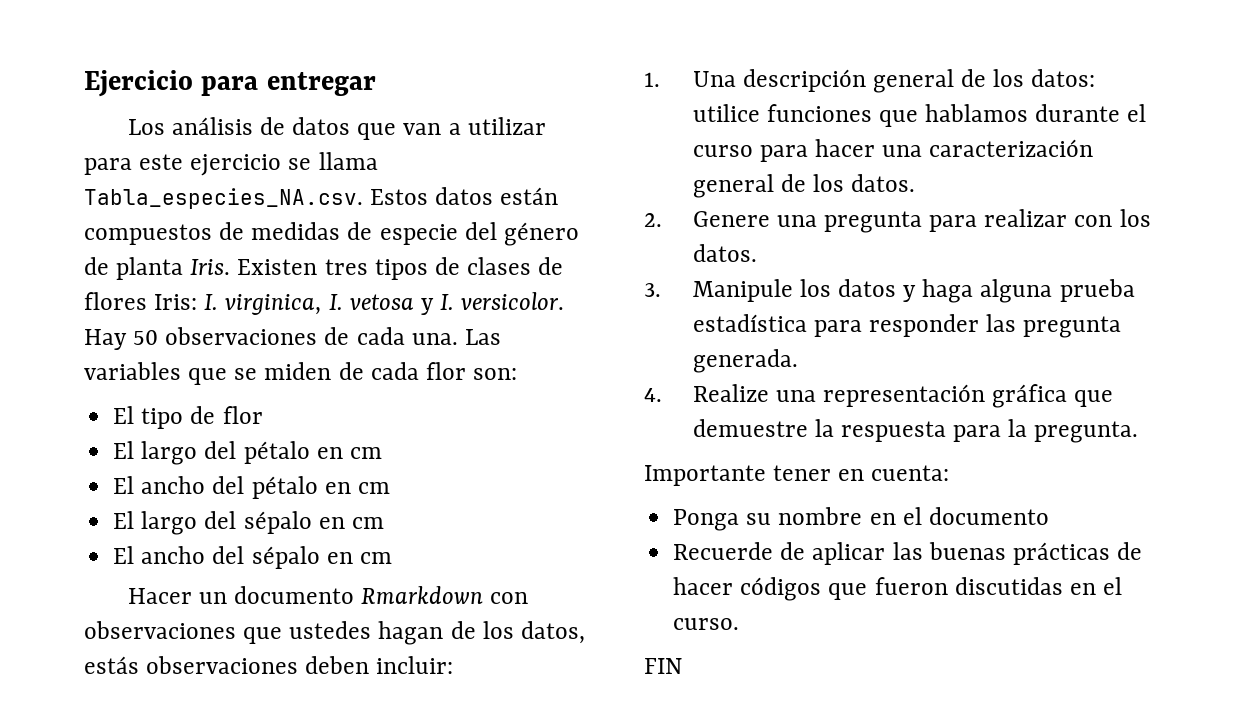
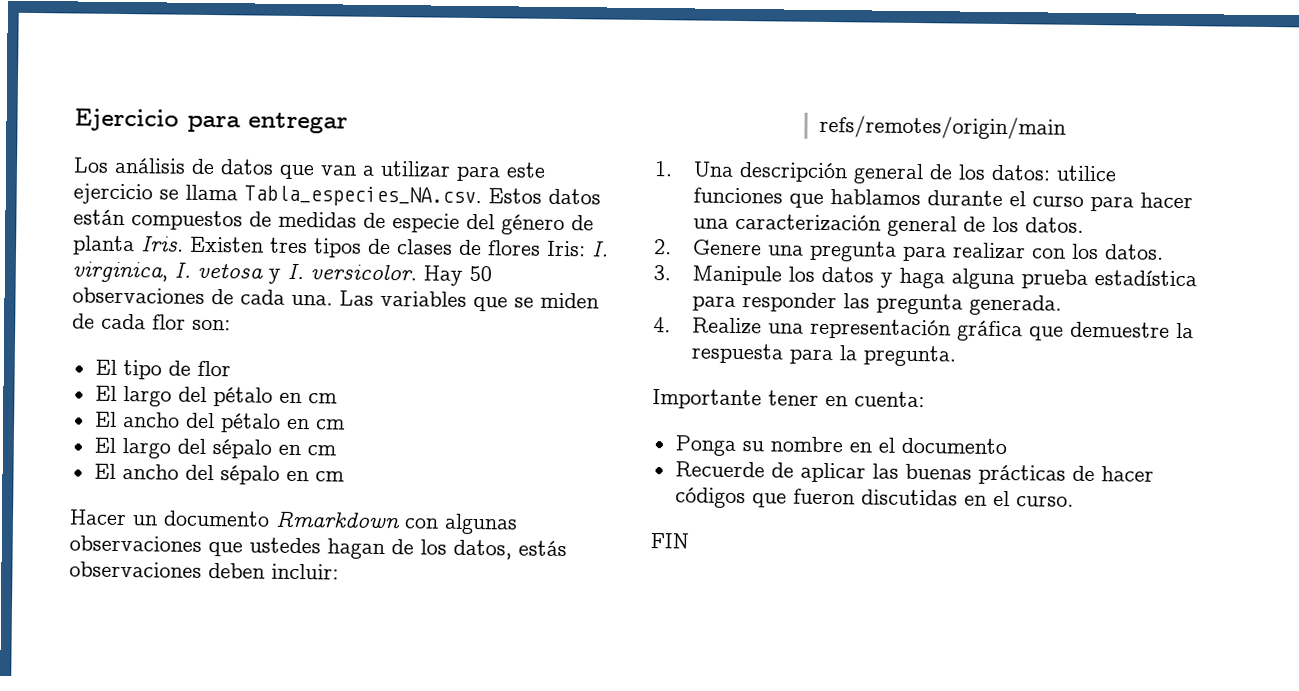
- Hacer un documento Rmarkdown con observaciones que ustedes hagan de los datos, estás observaciones deben incluir:
+ Hacer un documento Rmarkdown con algunas observaciones que ustedes hagan de los datos, estás observaciones deben incluir:
+ refs/remotes/origin/main

